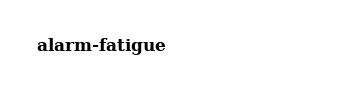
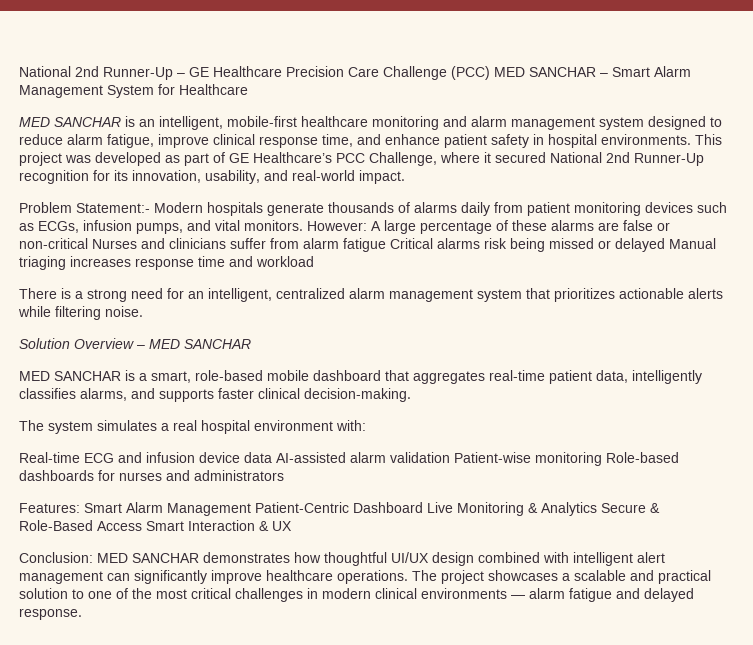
- alarm-fatigue
+ National 2nd Runner-Up – GE Healthcare Precision Care Challenge (PCC) MED SANCHAR – Smart Alarm Management System for Healthcare
+ MED SANCHAR is an intelligent, mobile-first healthcare monitoring and alarm management system designed to reduce alarm fatigue, improve clinical response time, and enhance patient safety in hospital environments. This project was developed as part of GE Healthcare’s PCC Challenge, where it secured National 2nd Runner-Up recognition for its innovation, usability, and real-world impact.
+ Problem Statement:- Modern hospitals generate thousands of alarms daily from patient monitoring devices such as ECGs, infusion pumps, and vital monitors. However: A large percentage of these alarms are false or non-critical Nurses and clinicians suffer from alarm fatigue Critical alarms risk being missed or delayed Manual triaging increases response time and workload
+ There is a strong need for an intelligent, centralized alarm management system that prioritizes actionable alerts while filtering noise.
+ Solution Overview – MED SANCHAR
+ MED SANCHAR is a smart, role-based mobile dashboard that aggregates real-time patient data, intelligently classifies alarms, and supports faster clinical decision-making.
+ The system simulates a real hospital environment with:
+ Real-time ECG and infusion device data AI-assisted alarm validation Patient-wise monitoring Role-based dashboards for nurses and administrators
+ Features: Smart Alarm Management Patient-Centric Dashboard Live Monitoring & Analytics Secure & Role-Based Access Smart Interaction & UX
+ Conclusion: MED SANCHAR demonstrates how thoughtful UI/UX design combined with intelligent alert management can significantly improve healthcare operations. The project showcases a scalable and practical solution to one of the most critical challenges in modern clinical environments — alarm fatigue and delayed response.

